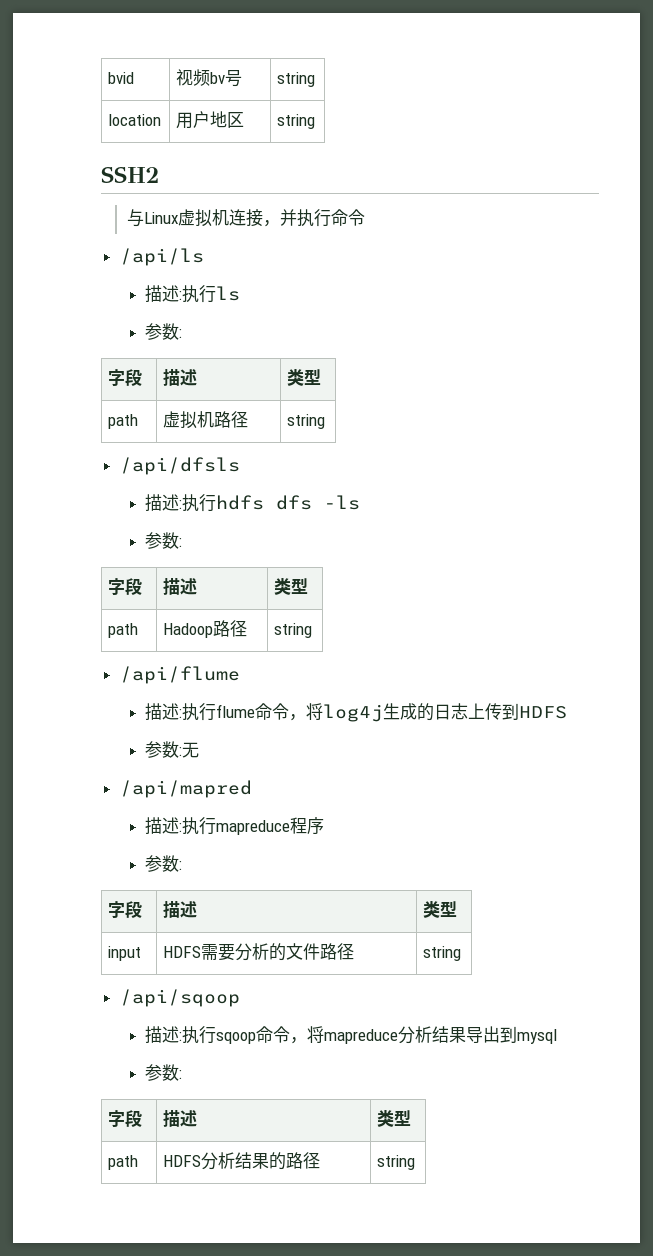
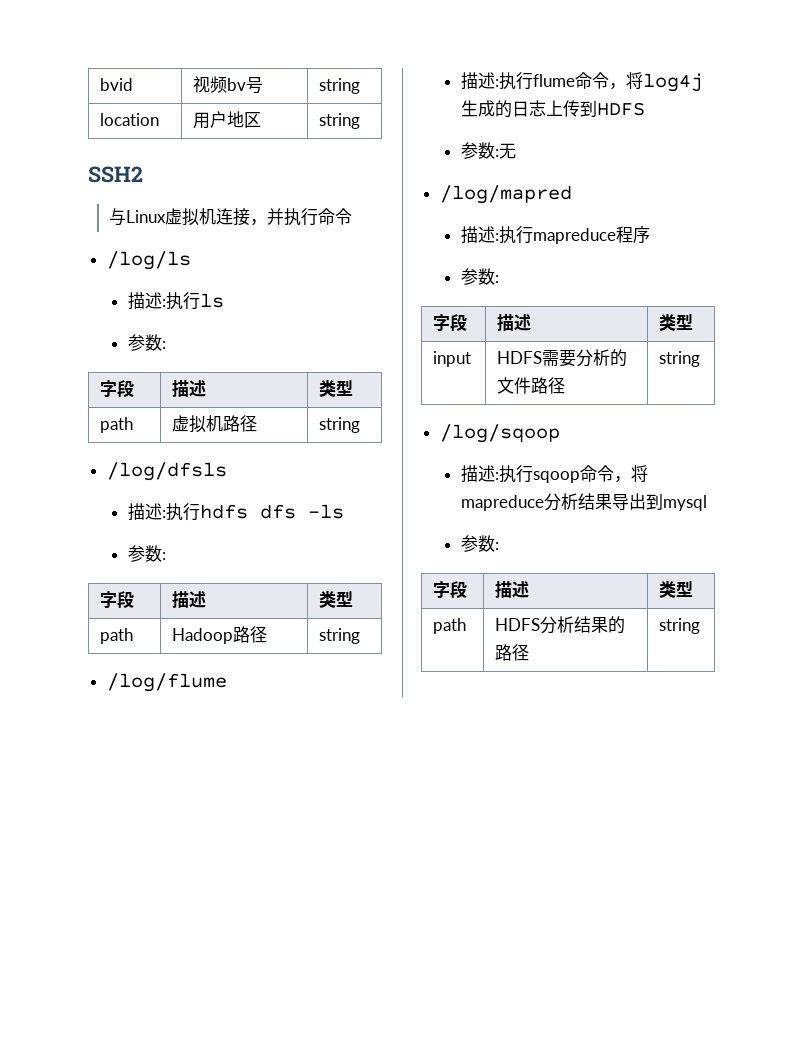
- /api/ls
+ /log/ls
- /api/dfsls
+ /log/dfsls
- /api/flume
+ /log/flume
- /api/mapred
+ /log/mapred
- /api/sqoop
+ /log/sqoop

